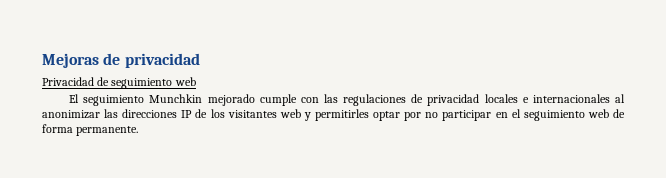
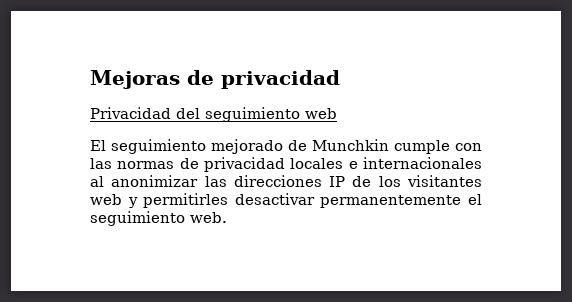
- Privacidad de seguimiento web
+ Privacidad del seguimiento web
- El seguimiento Munchkin mejorado cumple con las regulaciones de privacidad locales e internacionales al anonimizar las direcciones IP de los visitantes web y permitirles optar por no participar en el seguimiento web de forma permanente.
+ El seguimiento mejorado de Munchkin cumple con las normas de privacidad locales e internacionales al anonimizar las direcciones IP de los visitantes web y permitirles desactivar permanentemente el seguimiento web.

